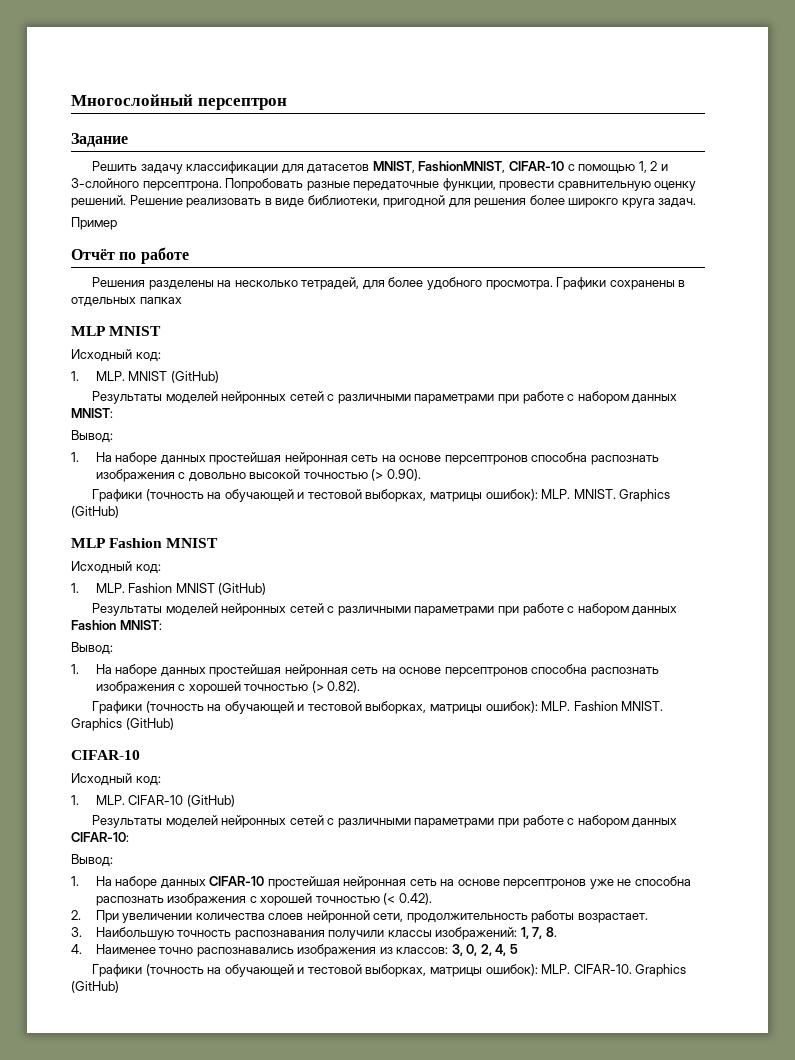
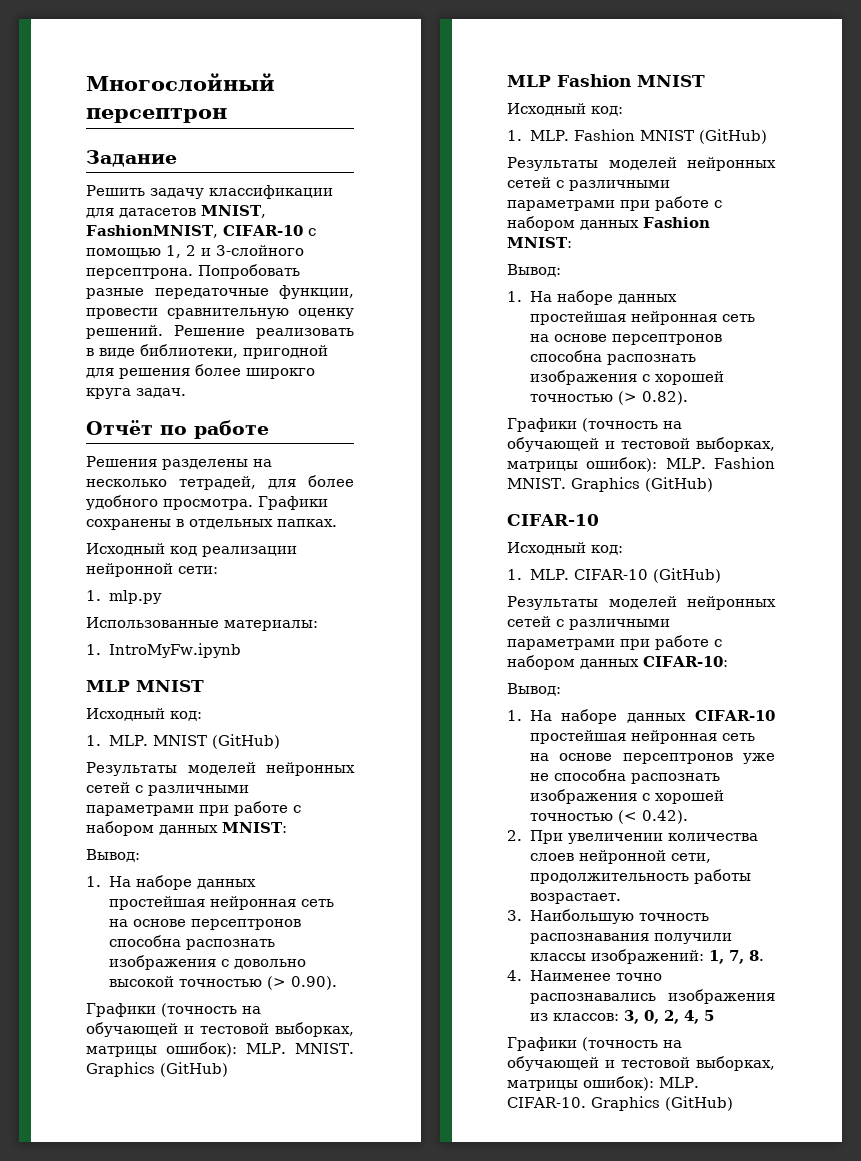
- Пример
- Графики сохранены в отдельных папках
+ Графики сохранены в отдельных папках.
+ Исходный код реализации нейронной сети:
+ 1. mlp.py
+ Использованные материалы:
+ 1. IntroMyFw.ipynb

